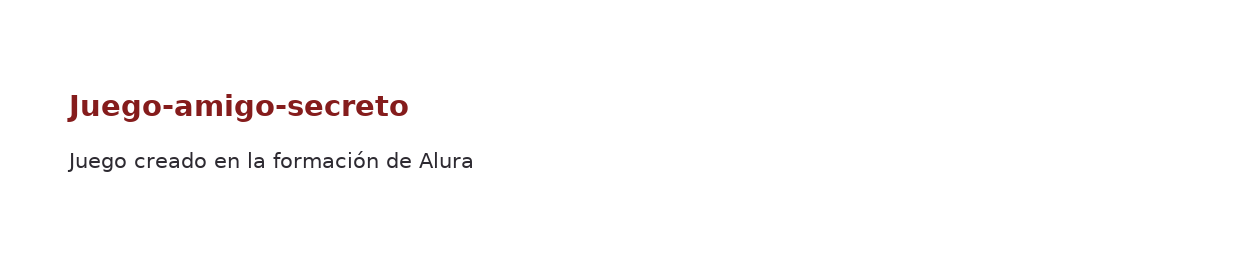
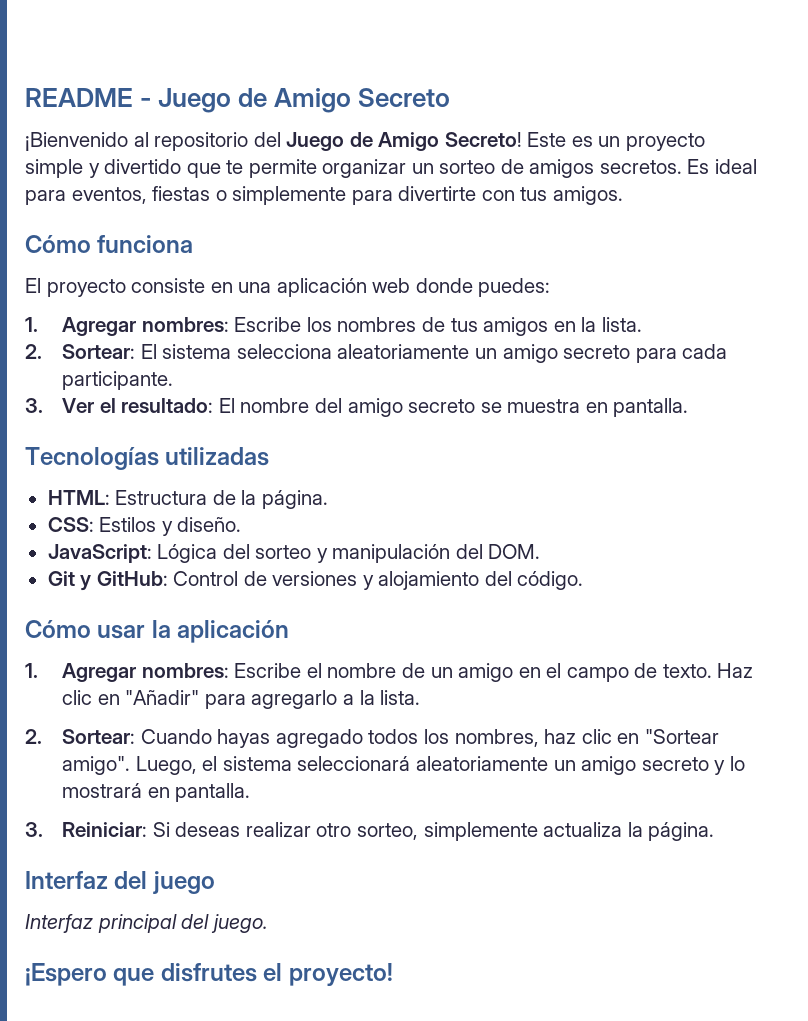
- Juego-amigo-secreto
- Juego creado en la formación de Alura
+ README - Juego de Amigo Secreto
+ ¡Bienvenido al repositorio del Juego de Amigo Secreto! Este es un proyecto simple y divertido que te permite organizar un sorteo de amigos secretos. Es ideal para eventos, fiestas o simplemente para divertirte con tus amigos.
+ Cómo funciona
+ El proyecto consiste en una aplicación web donde puedes:
+ 1. Agregar nombres: Escribe los nombres de tus amigos en la lista.
+ 2. Sortear: El sistema selecciona aleatoriamente un amigo secreto para cada participante.
+ 3. Ver el resultado: El nombre del amigo secreto se muestra en pantalla.
+ Tecnologías utilizadas
+ HTML: Estructura de la página.
+ CSS: Estilos y diseño.
+ JavaScript: Lógica del sorteo y manipulación del DOM.
+ Git y GitHub: Control de versiones y alojamiento del código.
+ Cómo usar la aplicación
+ 1. Agregar nombres: Escribe el nombre de un amigo en el campo de texto. Haz clic en "Añadir" para agregarlo a la lista.
+ 2. Sortear: Cuando hayas agregado todos los nombres, haz clic en "Sortear amigo". Luego, el sistema seleccionará aleatoriamente un amigo secreto y lo mostrará en pantalla.
+ 3. Reiniciar: Si deseas realizar otro sorteo, simplemente actualiza la página.
+ Interfaz del juego
+ Interfaz principal del juego.
+ ¡Espero que disfrutes el proyecto!

